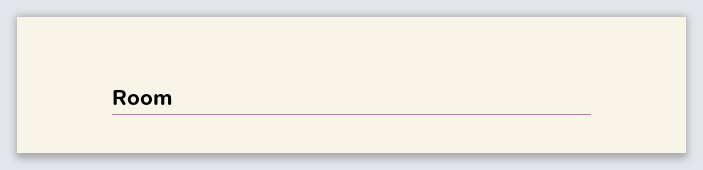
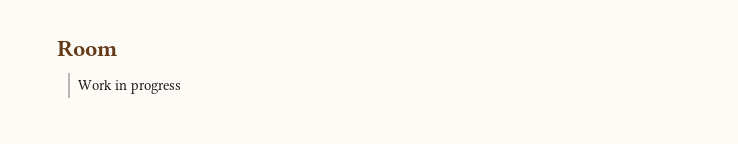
+ Work in progress

